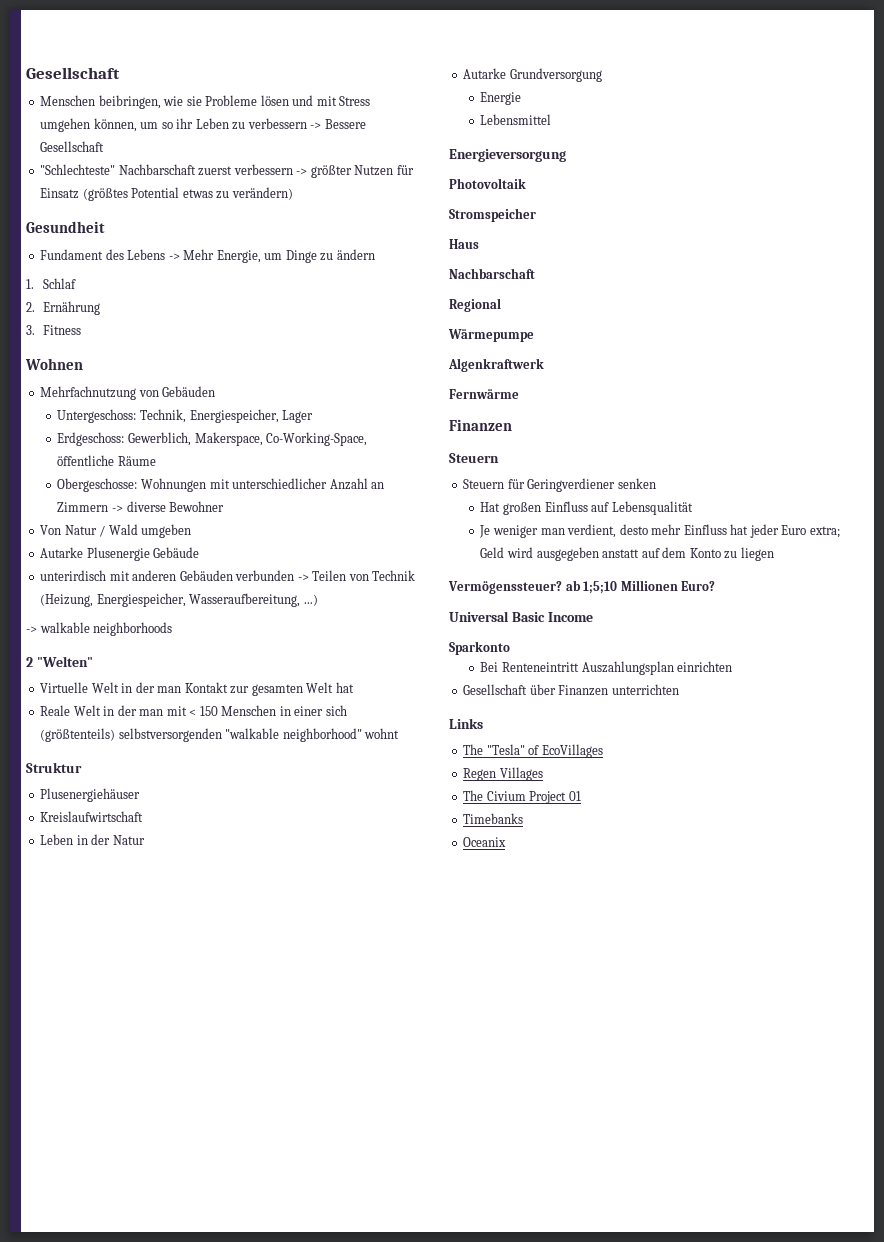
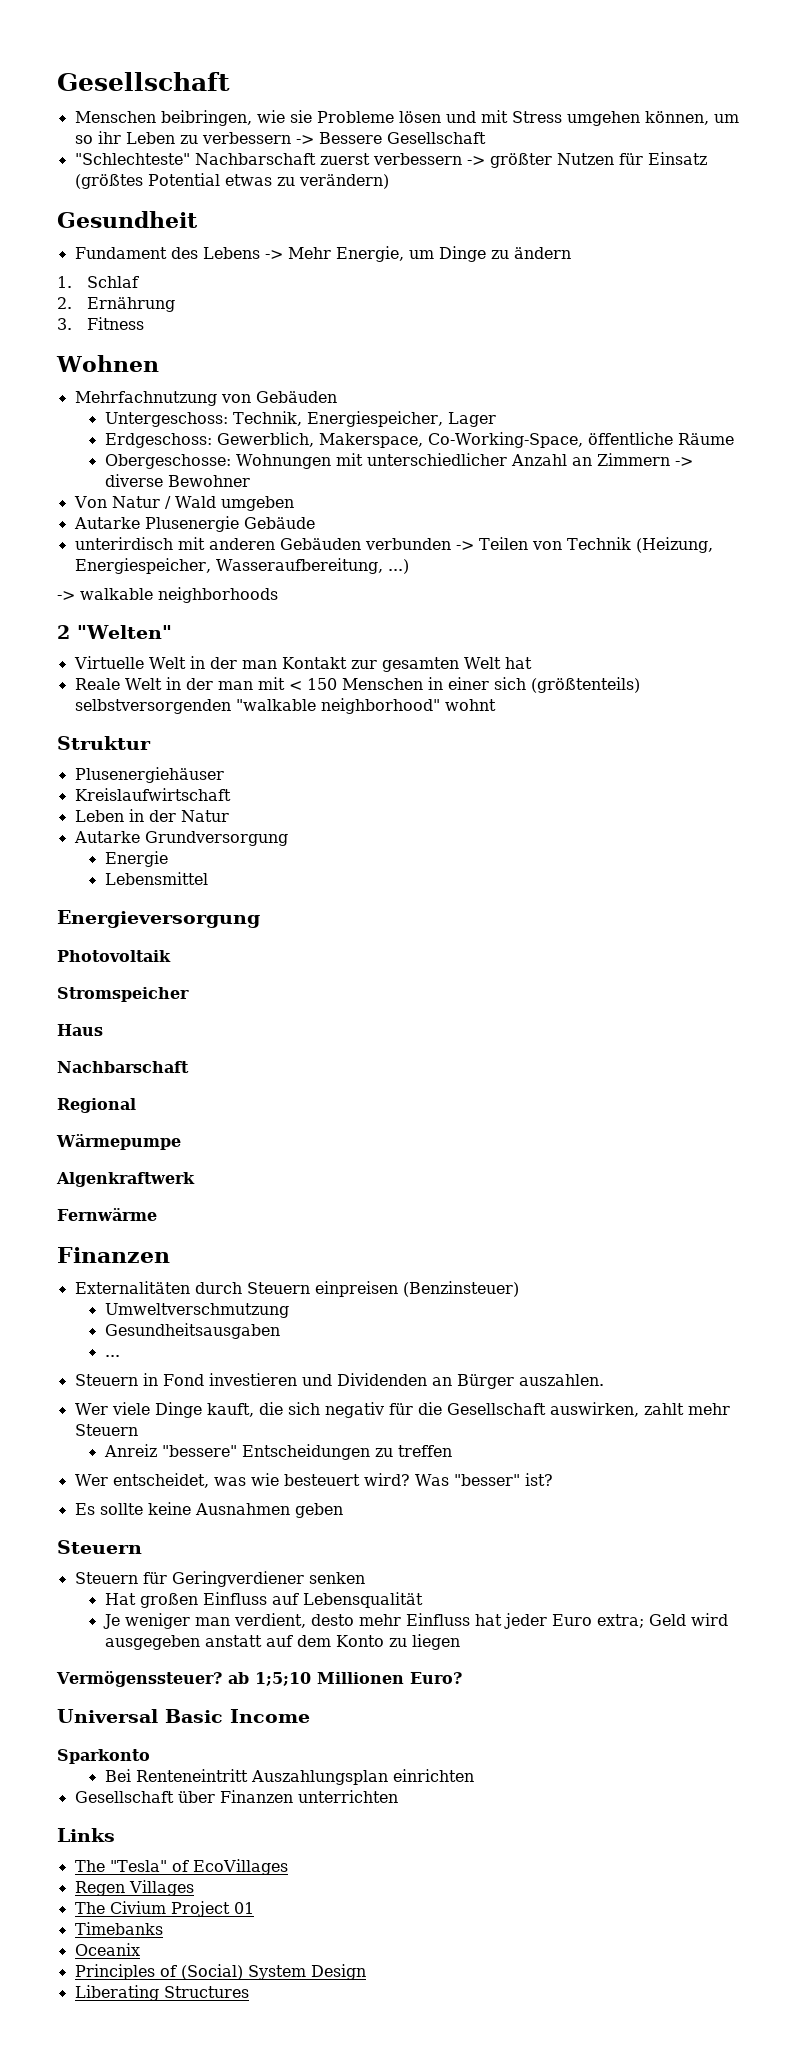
+ Externalitäten durch Steuern einpreisen (Benzinsteuer)
+ Umweltverschmutzung
+ Gesundheitsausgaben
+ ...
+ Steuern in Fond investieren und Dividenden an Bürger auszahlen.
+ Wer viele Dinge kauft, die sich negativ für die Gesellschaft auswirken, zahlt mehr Steuern
+ Anreiz "bessere" Entscheidungen zu treffen
+ Wer entscheidet, was wie besteuert wird? Was "besser" ist?
+ Es sollte keine Ausnahmen geben
+ Principles of (Social) System Design
+ Liberating Structures

